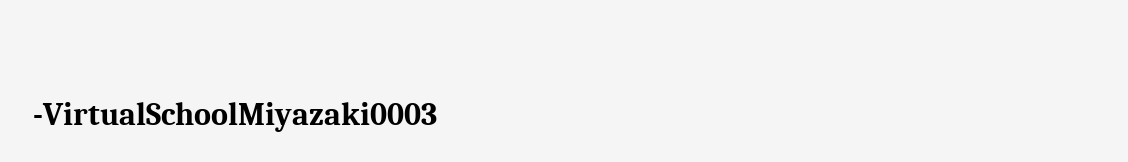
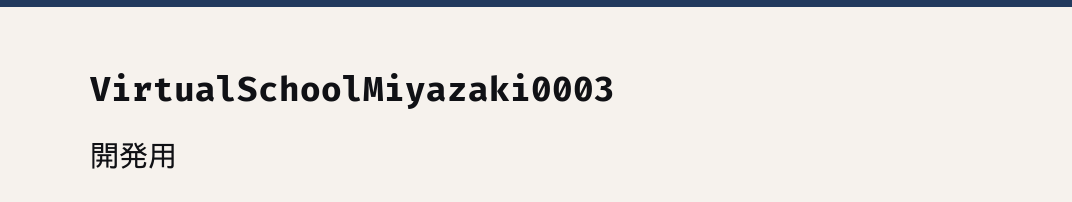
- -VirtualSchoolMiyazaki0003
+ VirtualSchoolMiyazaki0003
+ 開発用

